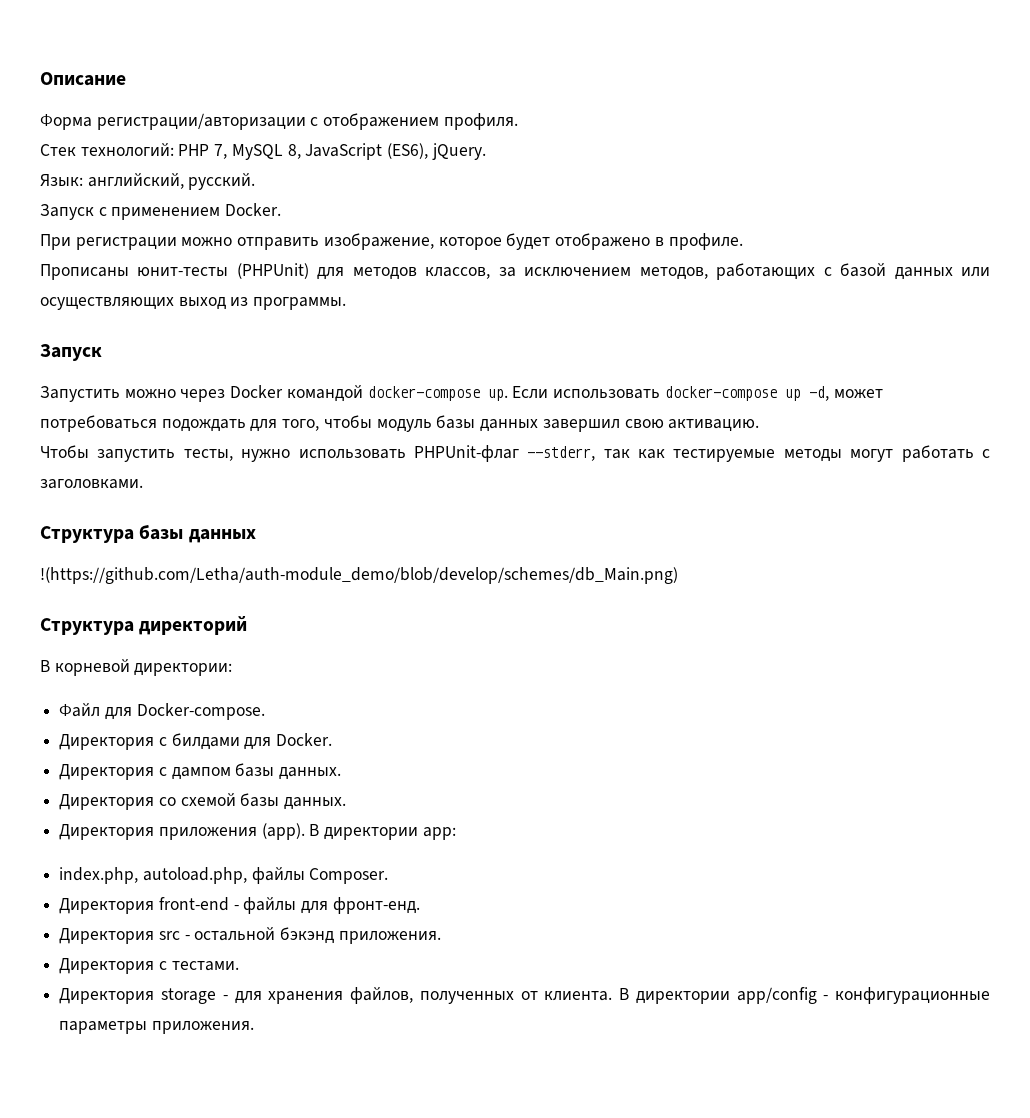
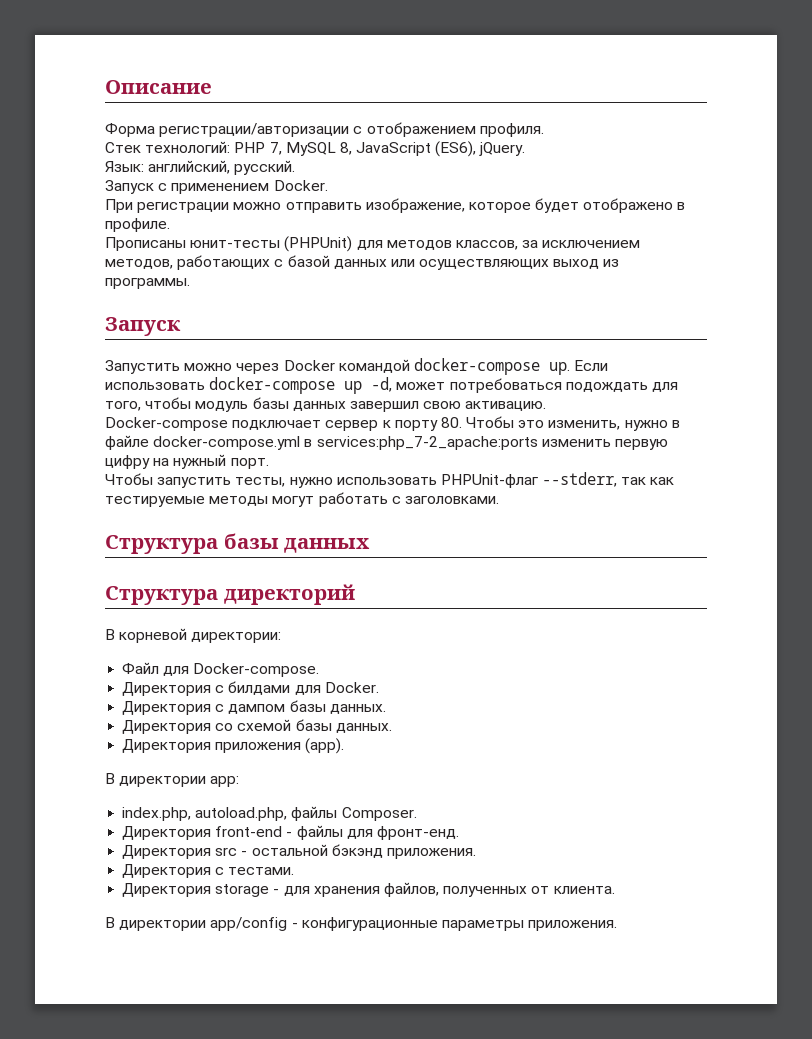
+ Docker-compose подключает сервер к порту 80. Чтобы это изменить, нужно в файле docker-compose.yml в services:php_7-2_apache:ports изменить первую цифру на нужный порт.
- !(https://github.com/Letha/auth-module_demo/blob/develop/schemes/db_Main.png)
- Директория приложения (app). В директории app:
+ Директория приложения (app).
+ В директории app:
- Директория storage - для хранения файлов, полученных от клиента. В директории app/config - конфигурационные параметры приложения.
+ Директория storage - для хранения файлов, полученных от клиента.
+ В директории app/config - конфигурационные параметры приложения.

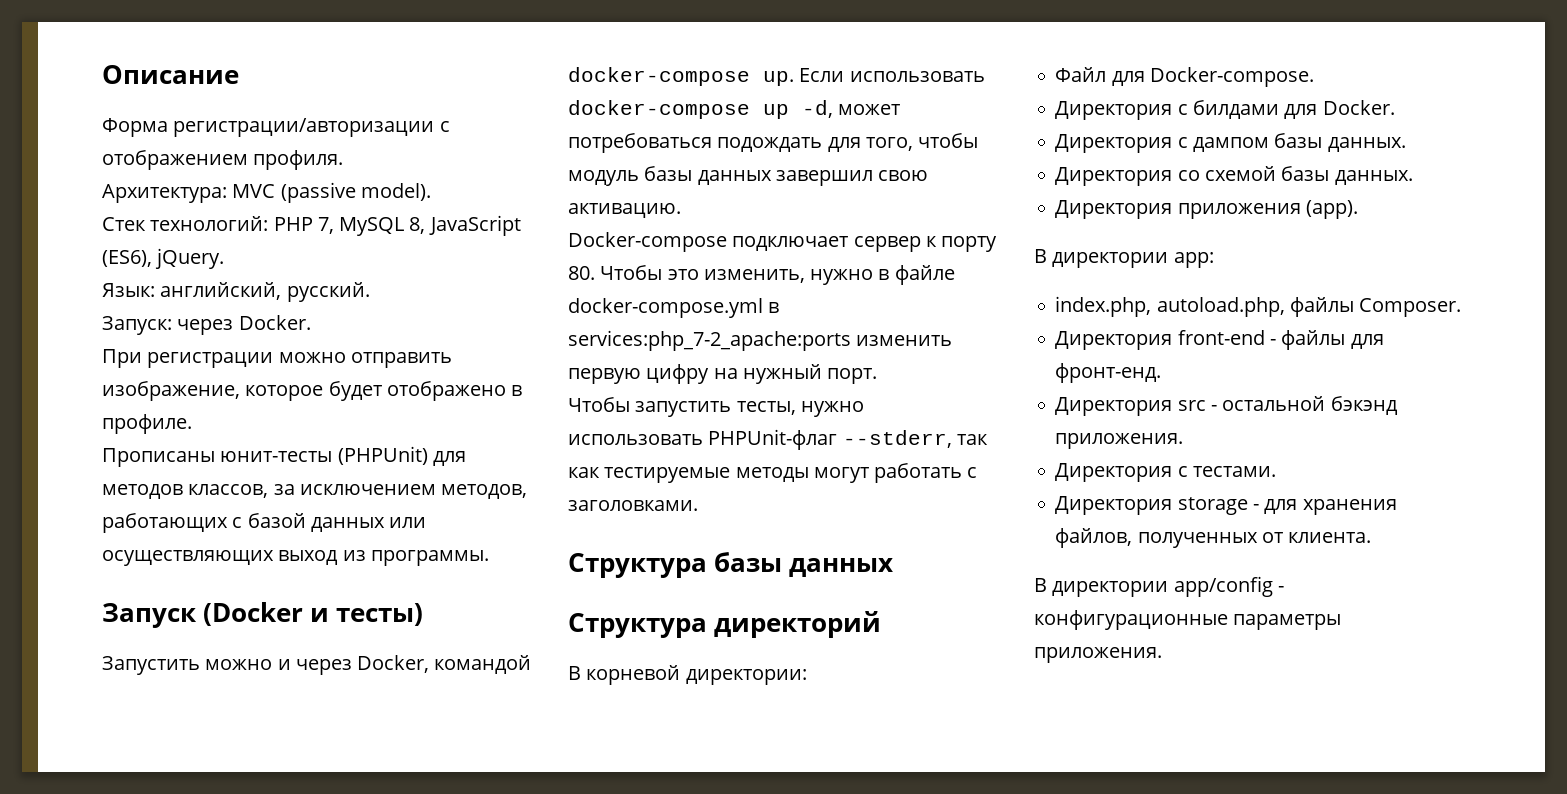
+ Архитектура: MVC (passive model).
- Запуск с применением Docker.
+ Запуск: через Docker.
  Прописаны юнит-тесты (PHPUnit) для методов классов, за исключением методов, работающих с базой данных или осуществляющих выход из программы.
- Запуск
+ Запуск (Docker и тесты)
- Запустить можно через Docker командой docker-compose up.
+ Запустить можно и через Docker, командой docker-compose up.

